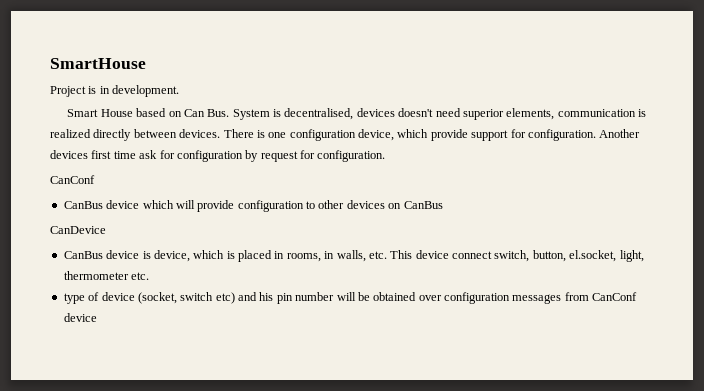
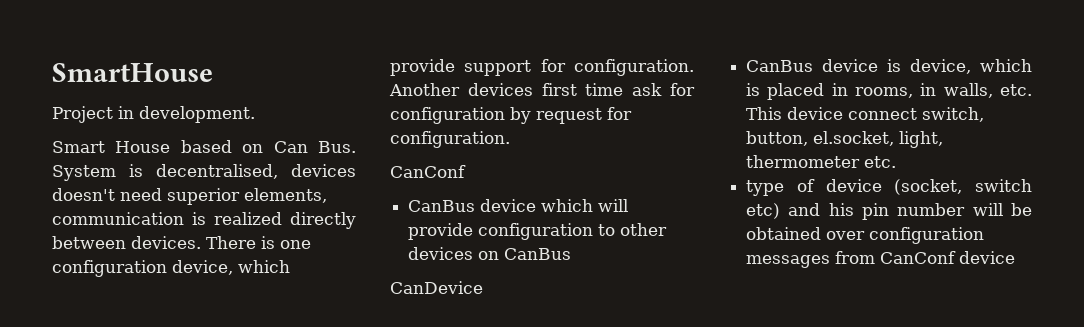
- Project is in development.
+ Project in development.

